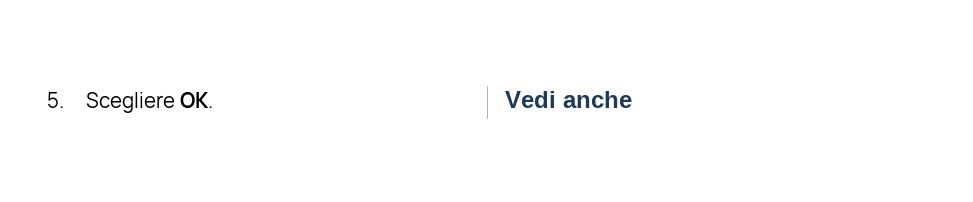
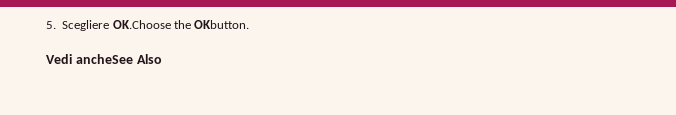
- 5. Scegliere OK.
+ 5. Scegliere OK.Choose the OKbutton.
- Vedi anche
+ Vedi ancheSee Also

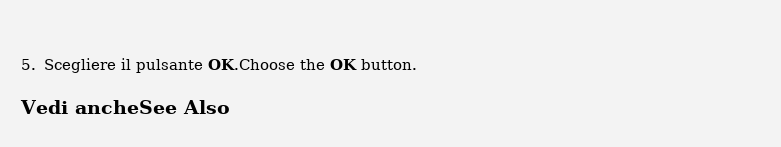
- 5. Scegliere OK.Choose the OKbutton.
+ 5. Scegliere il pulsante OK.Choose the OK button.

